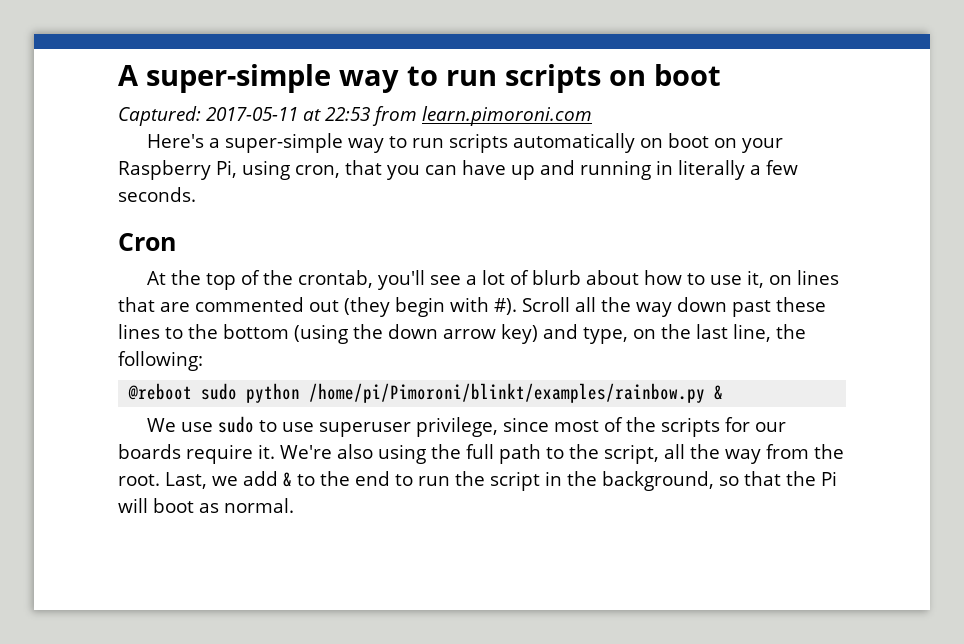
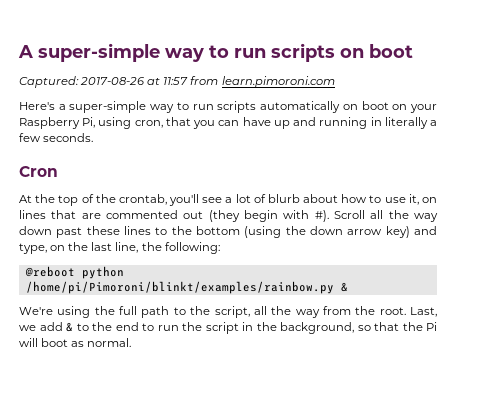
- Captured: 2017-05-11 at 22:53 from learn.pimoroni.com
+ Captured: 2017-08-26 at 11:57 from learn.pimoroni.com
- @reboot sudo python /home/pi/Pimoroni/blinkt/examples/rainbow.py &
+ @reboot python /home/pi/Pimoroni/blinkt/examples/rainbow.py &
- We use sudo to use superuser privilege, since most of the scripts for our boards require it. We're also using the full path to the script, all the way from the root.
+ We're using the full path to the script, all the way from the root.

